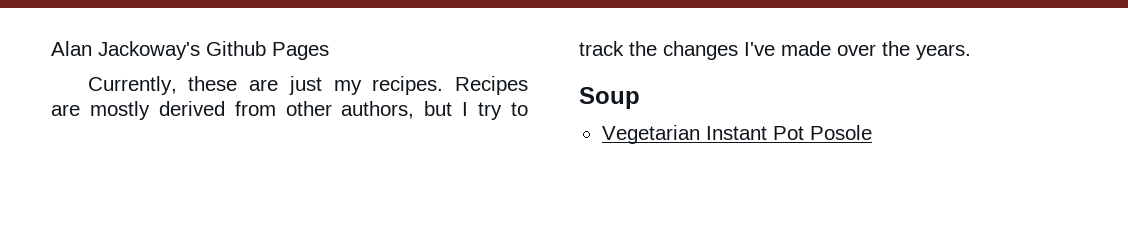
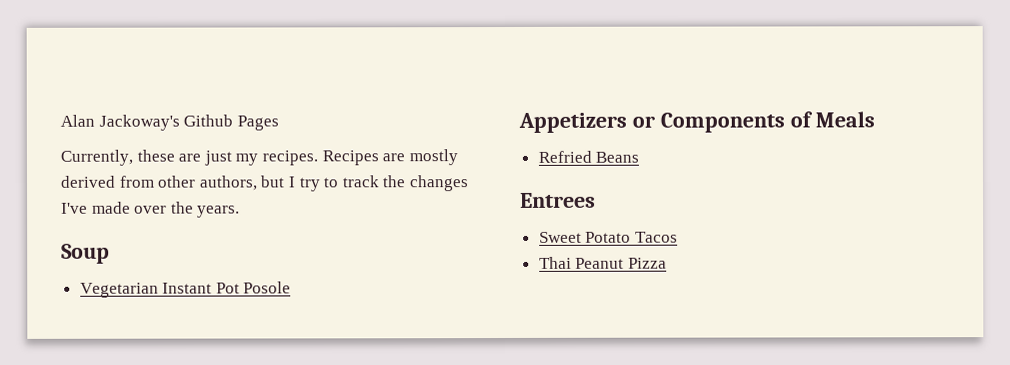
+ Appetizers or Components of Meals
+ Refried Beans
+ Entrees
+ Sweet Potato Tacos
+ Thai Peanut Pizza

